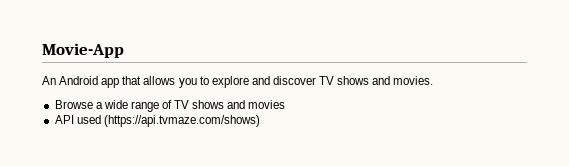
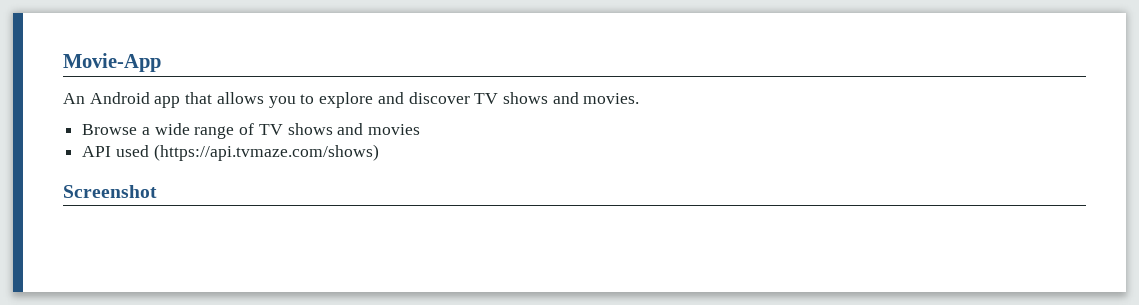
+ Screenshot

